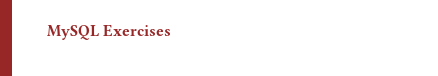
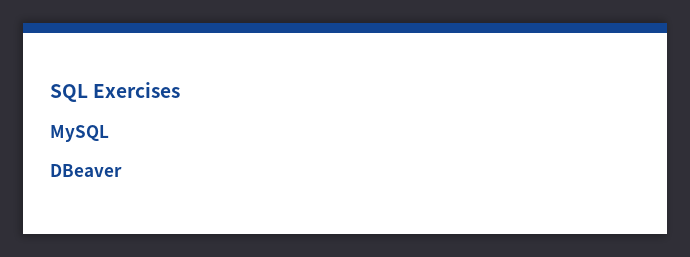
+ SQL Exercises
- MySQL Exercises
+ MySQL
+ DBeaver

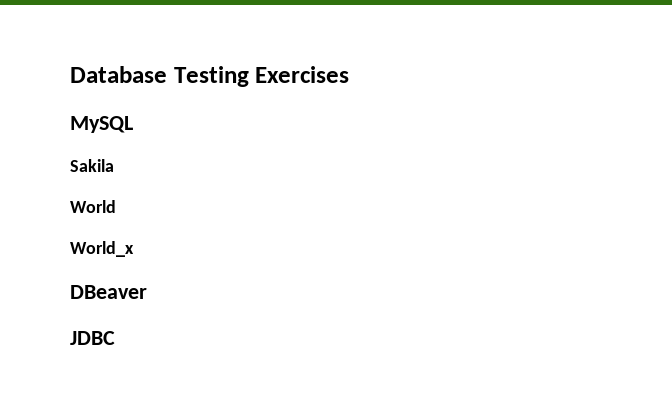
- SQL Exercises
+ Database Testing Exercises
+ Sakila
+ World
+ World_x
+ JDBC

